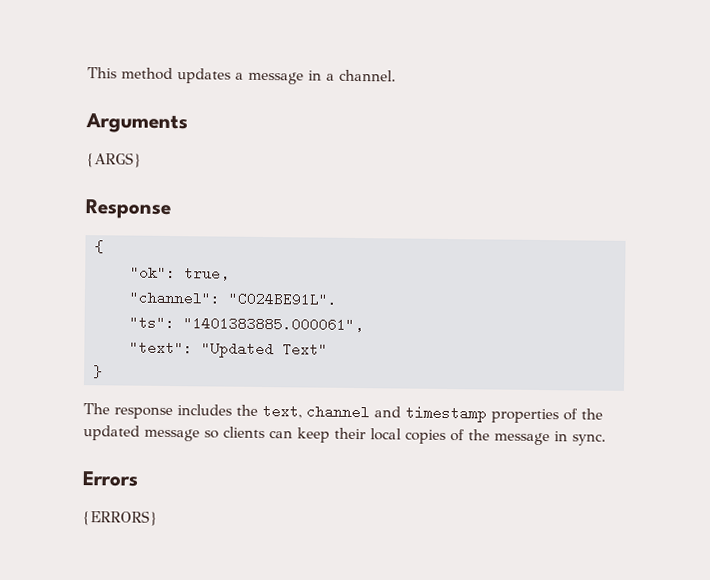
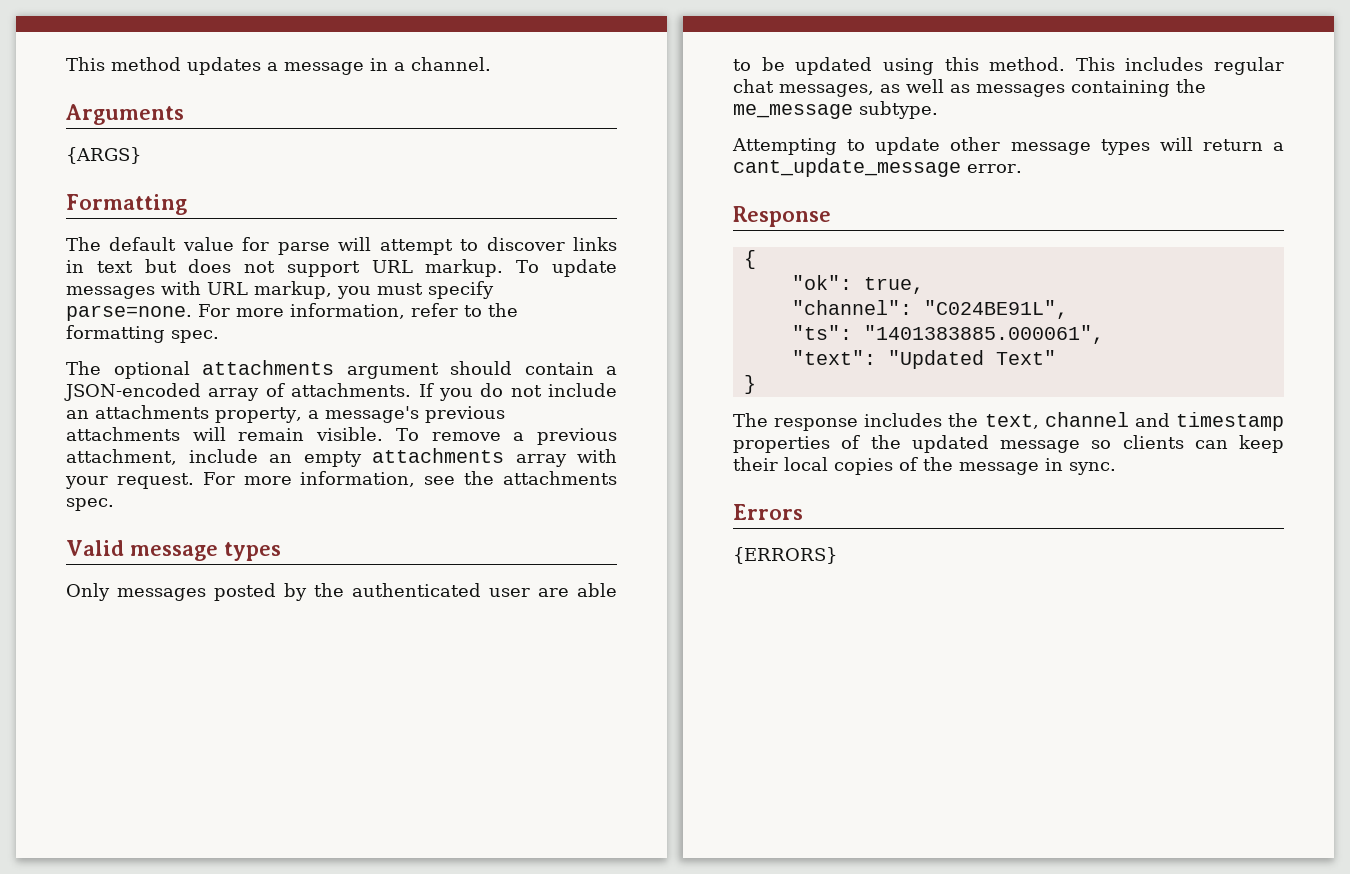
+ Formatting
+ The default value for parse will attempt to discover links in text but does not support URL markup. To update messages with URL markup, you must specify parse=none. For more information, refer to the formatting spec.
+ The optional attachments argument should contain a JSON-encoded array of attachments. If you do not include an attachments property, a message's previous attachments will remain visible. To remove a previous attachment, include an empty attachments array with your request. For more information, see the attachments spec.
+ Valid message types
+ Only messages posted by the authenticated user are able to be updated using this method. This includes regular chat messages, as well as messages containing the me_message subtype.
+ Attempting to update other message types will return a cant_update_message error.
- "channel": "C024BE91L".
+ "channel": "C024BE91L",

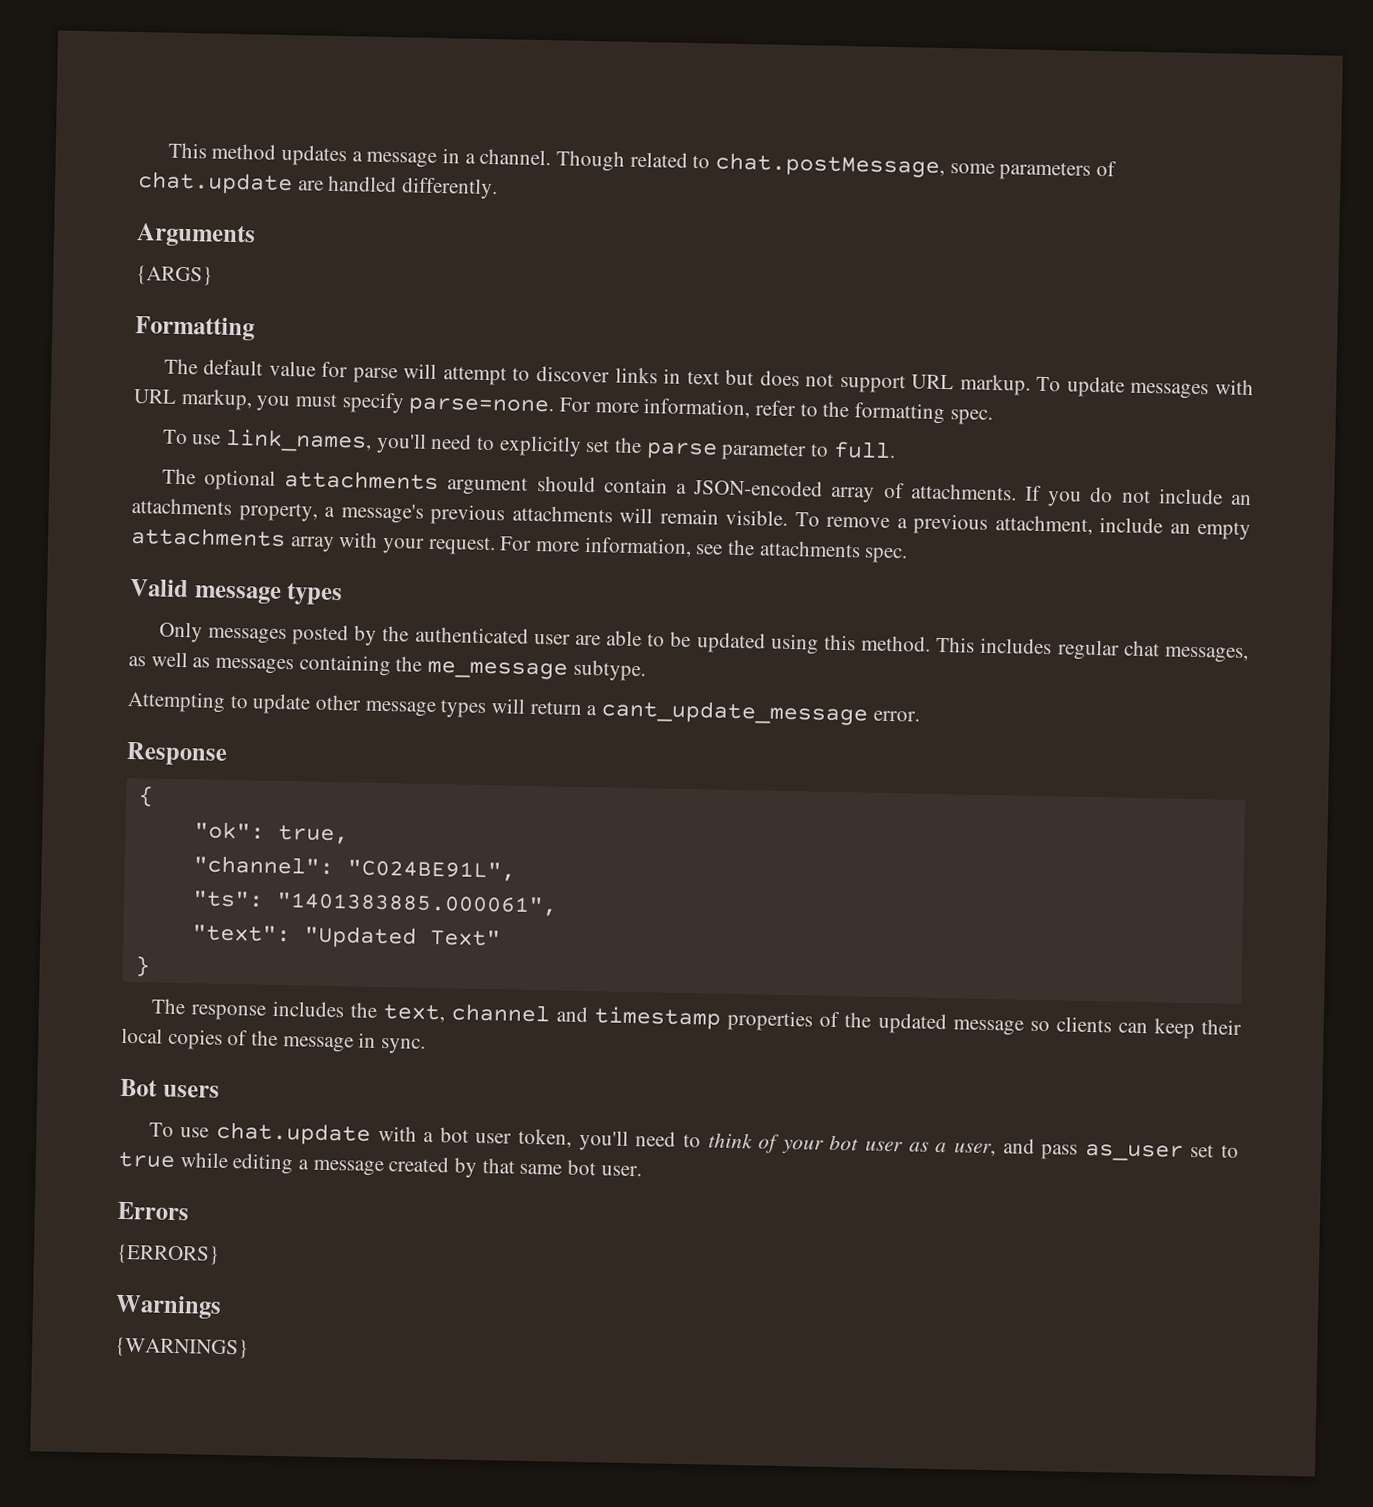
+ Though related to chat.postMessage, some parameters of chat.update are handled differently.
+ To use link_names, you'll need to explicitly set the parse parameter to full.
+ Bot users
+ To use chat.update with a bot user token, you'll need to think of your bot user as a user, and pass as_user set to true while editing a message created by that same bot user.
+ Warnings
+ {WARNINGS}

